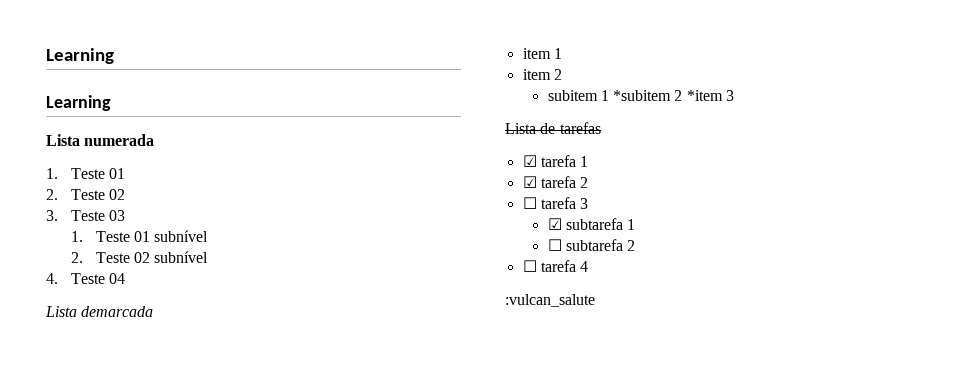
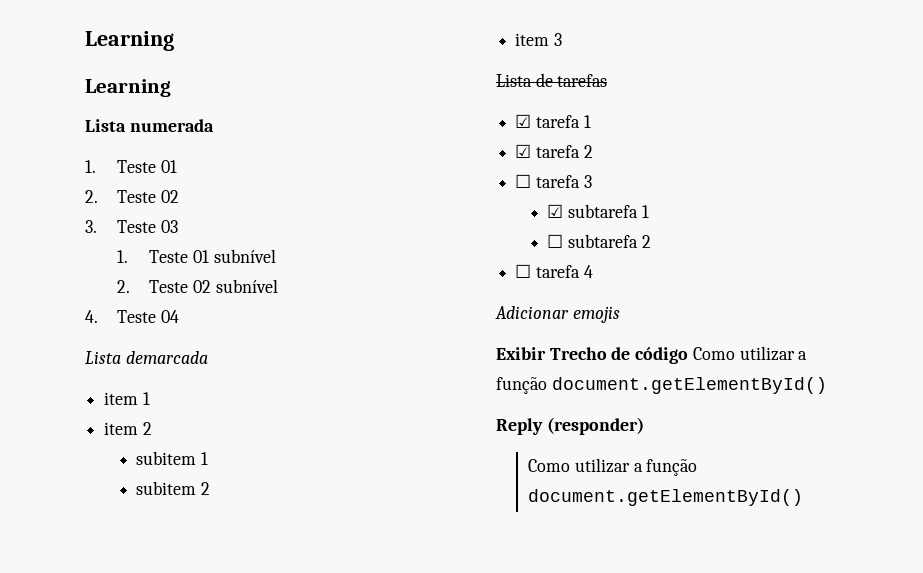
- subitem 1 *subitem 2 *item 3
+ subitem 1
+ subitem 2
+ item 3
- :vulcan_salute
+ Adicionar emojis
+ Exibir Trecho de código Como utilizar a função document.getElementById()
+ Reply (responder)
+ Como utilizar a função document.getElementById()

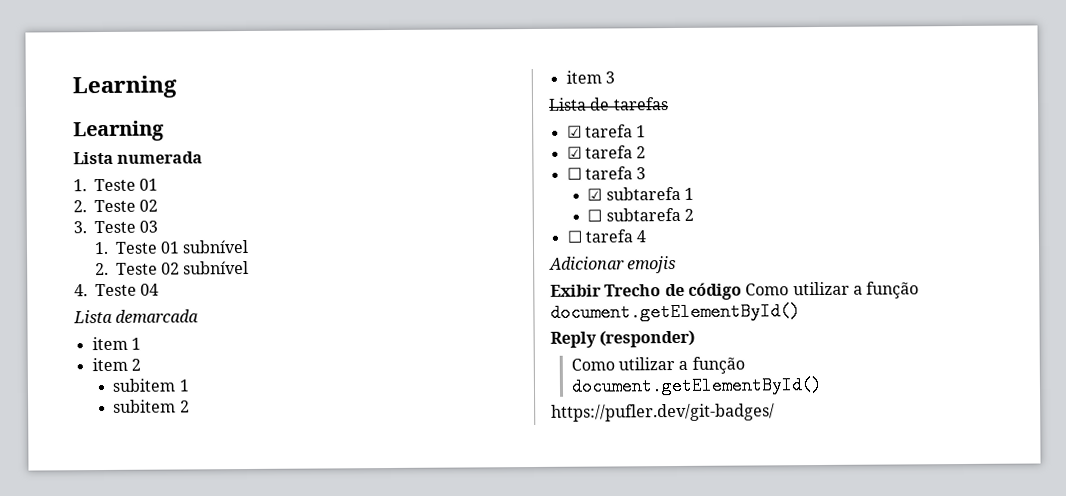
+ https://pufler.dev/git-badges/

